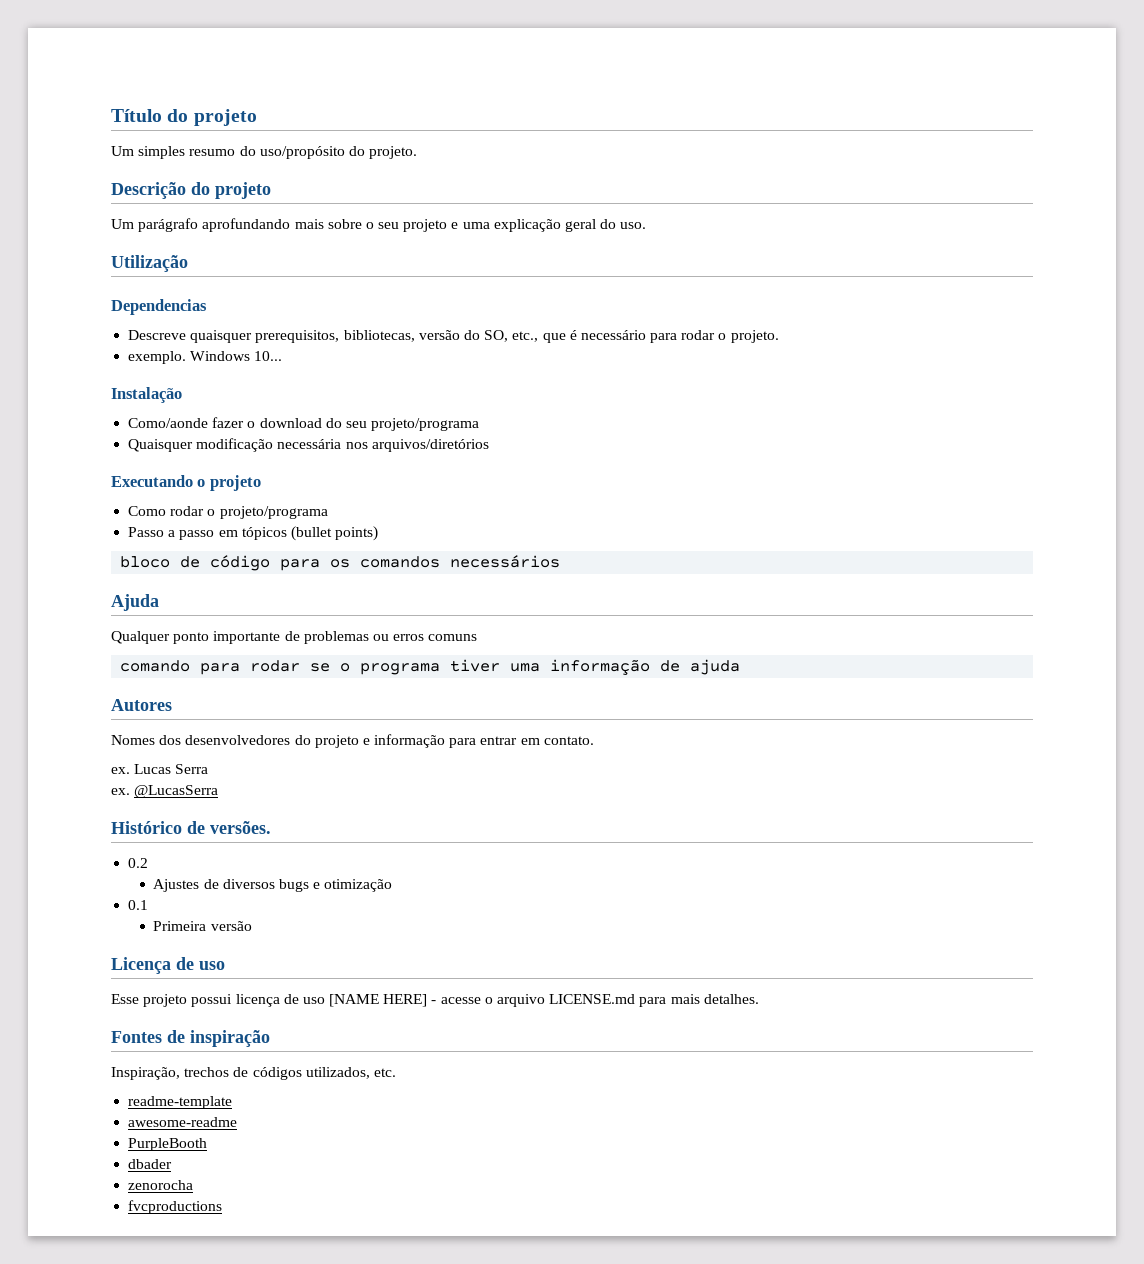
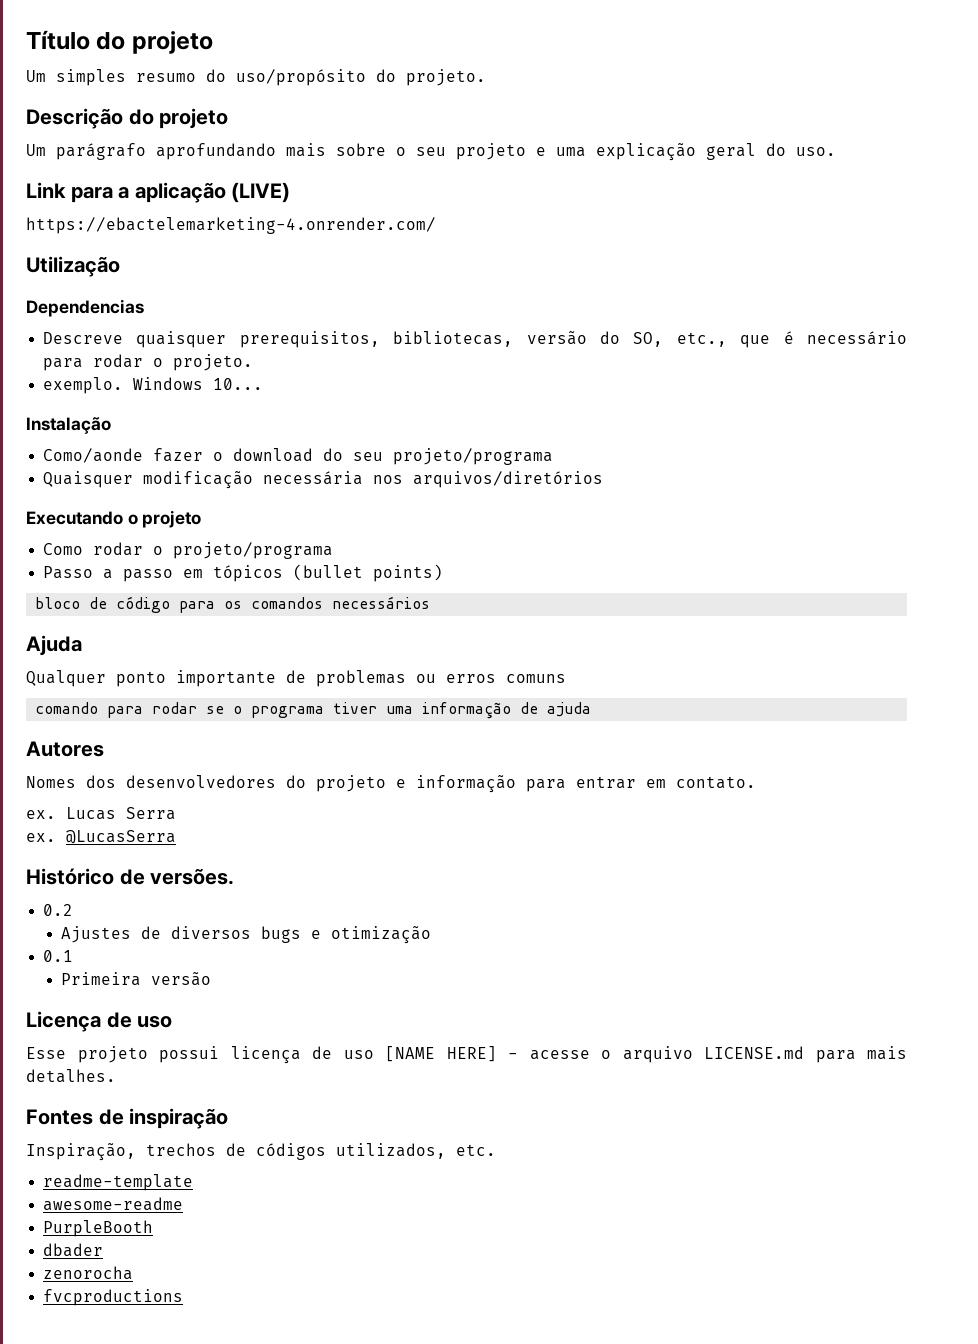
+ Link para a aplicação (LIVE)
+ https://ebactelemarketing-4.onrender.com/

